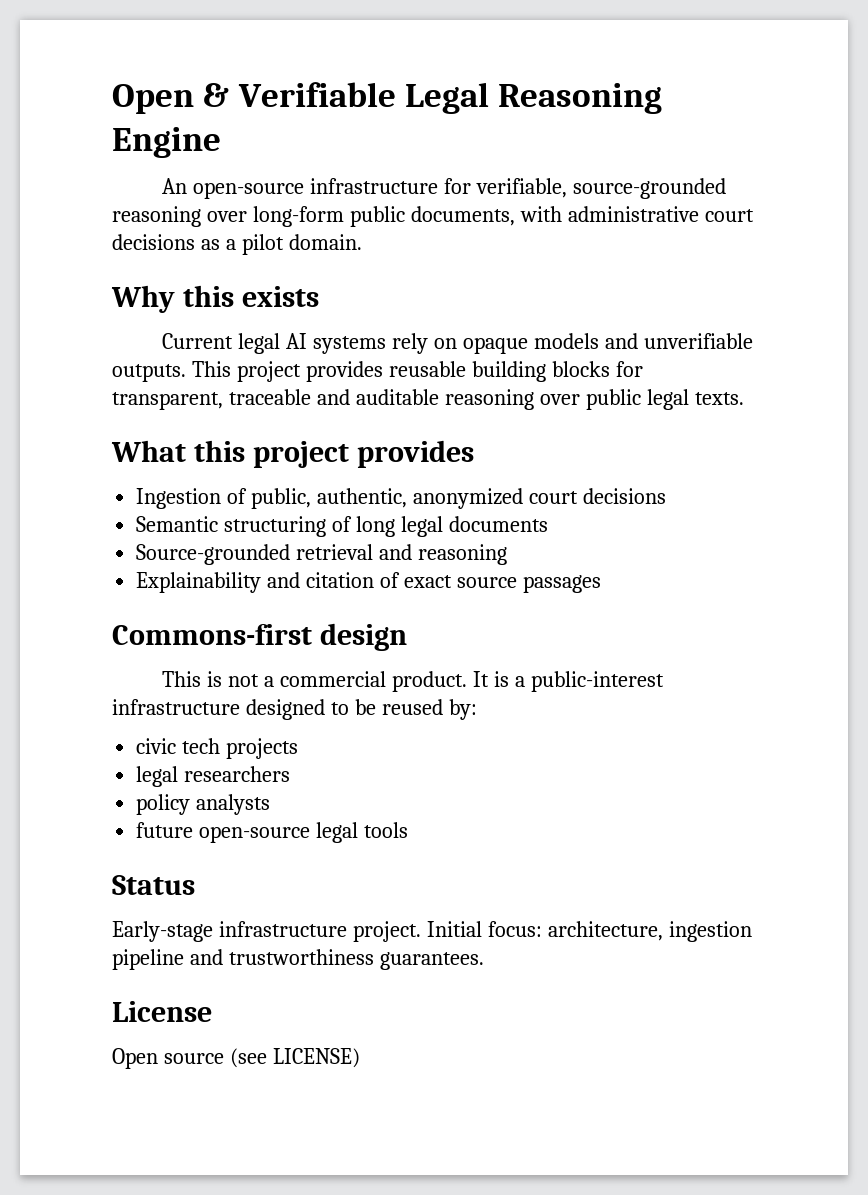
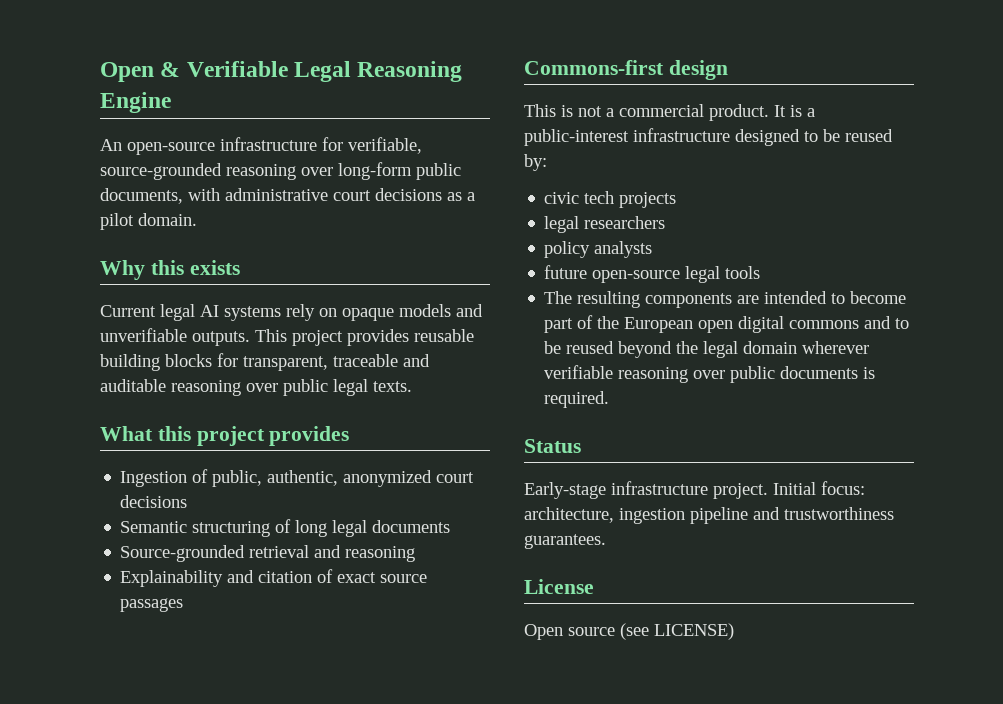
+ The resulting components are intended to become part of the European open digital commons and to be reused beyond the legal domain wherever verifiable reasoning over public documents is required.

